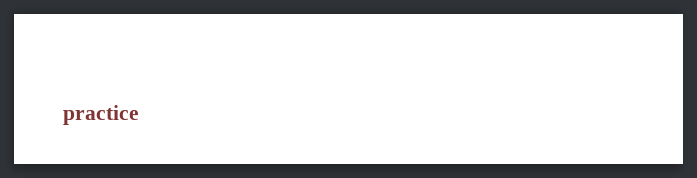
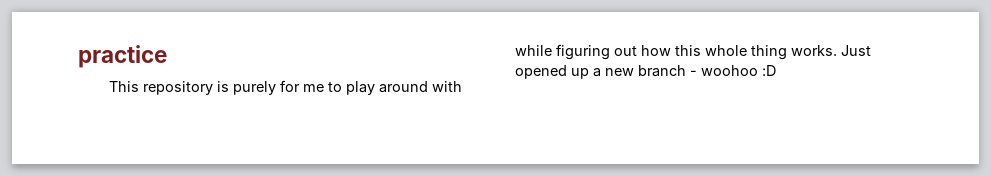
+ This repository is purely for me to play around with while figuring out how this whole thing works. Just opened up a new branch - woohoo :D

